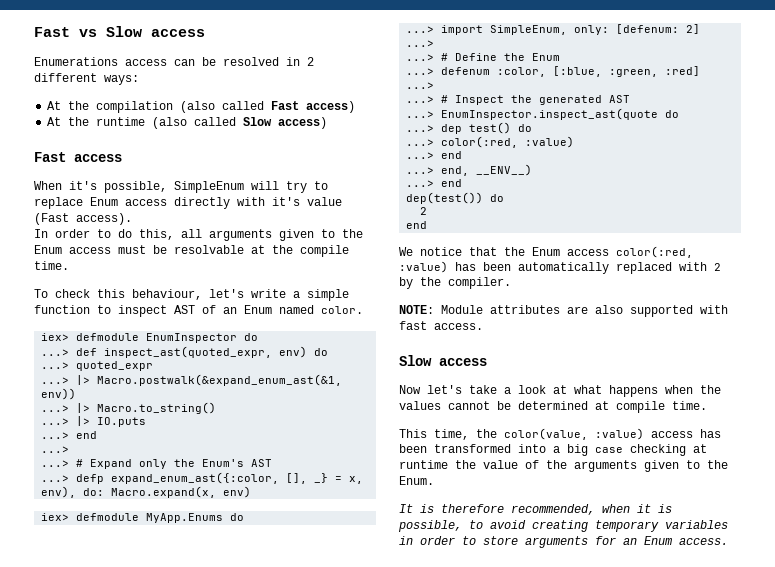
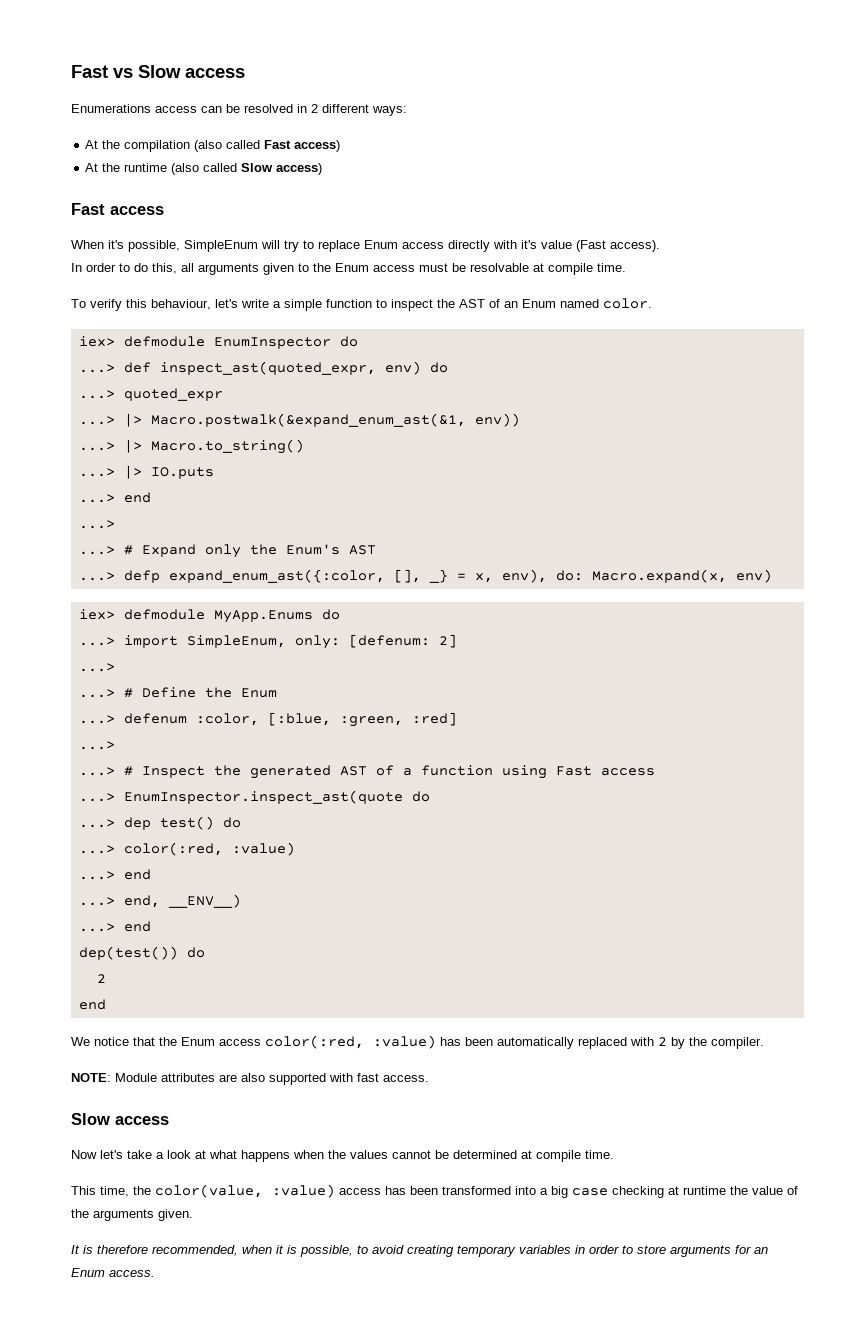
- In order to do this, all arguments given to the Enum access must be resolvable at the compile time.
+ In order to do this, all arguments given to the Enum access must be resolvable at compile time.
- To check this behaviour, let's write a simple function to inspect AST of an Enum named color.
+ To verify this behaviour, let's write a simple function to inspect the AST of an Enum named color.
- ...> # Inspect the generated AST
+ ...> # Inspect the generated AST of a function using Fast access
- This time, the color(value, :value) access has been transformed into a big case checking at runtime the value of the arguments given to the Enum.
+ This time, the color(value, :value) access has been transformed into a big case checking at runtime the value of the arguments given.

